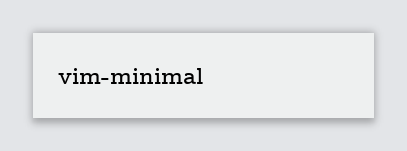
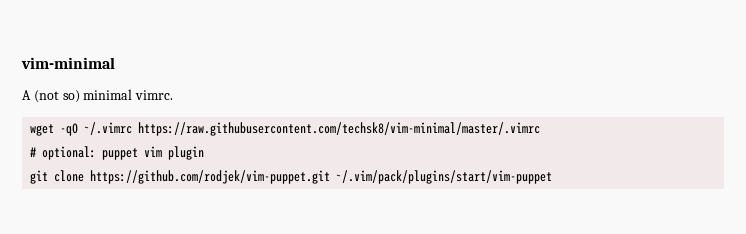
+ A (not so) minimal vimrc.
+ wget -qO ~/.vimrc https://raw.githubusercontent.com/techsk8/vim-minimal/master/.vimrc
+ # optional: puppet vim plugin
+ git clone https://github.com/rodjek/vim-puppet.git ~/.vim/pack/plugins/start/vim-puppet

